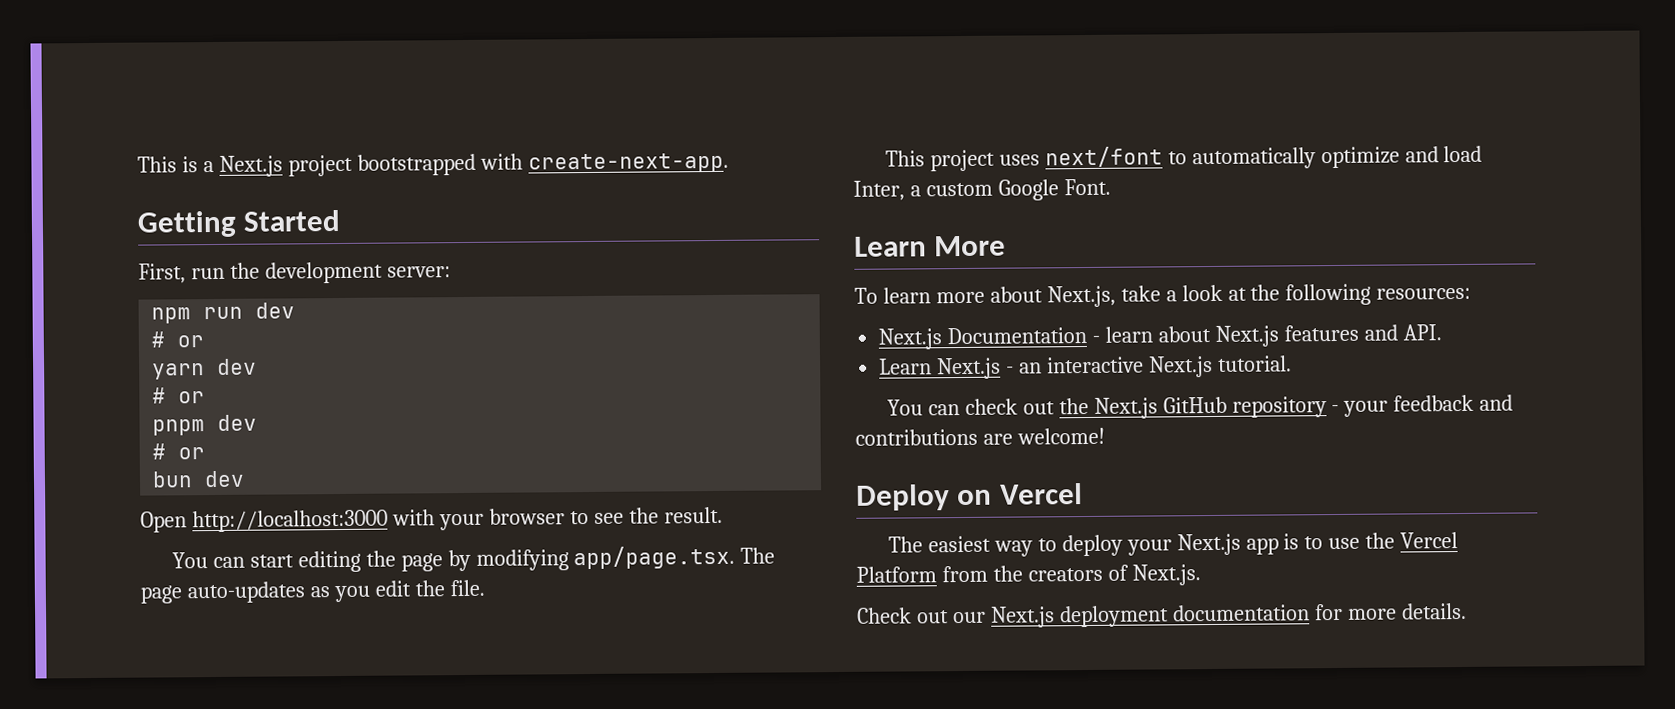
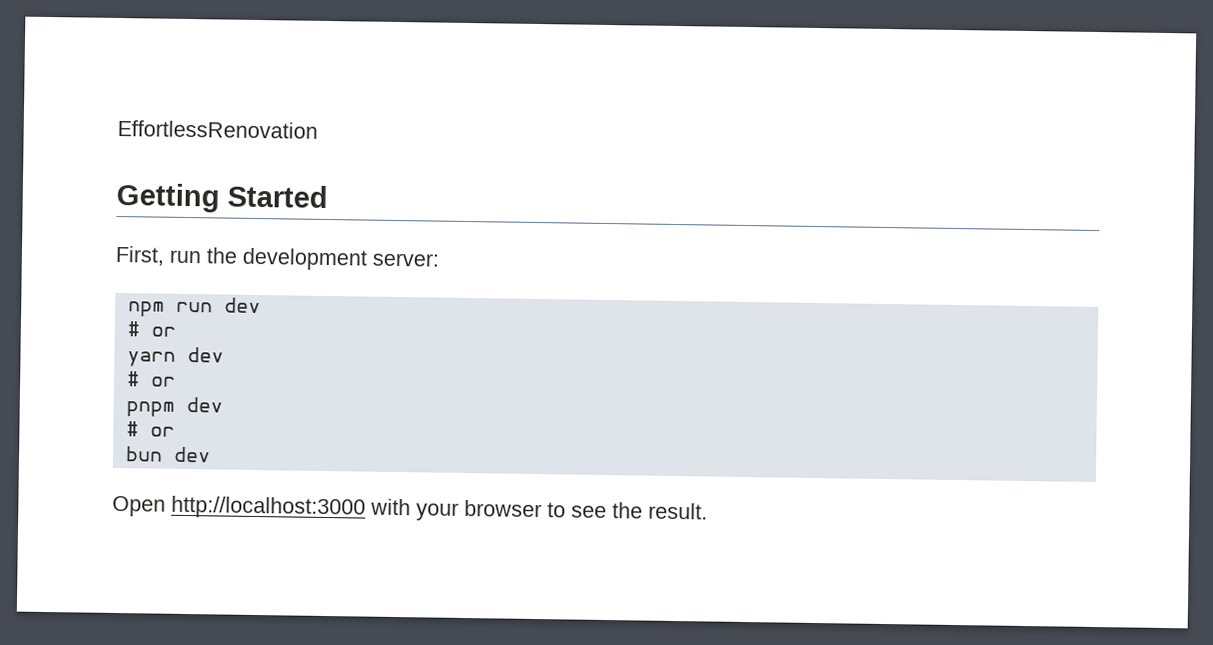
- This is a Next.js project bootstrapped with create-next-app.
+ EffortlessRenovation
- You can start editing the page by modifying app/page.tsx. The page auto-updates as you edit the file.
- This project uses next/font to automatically optimize and load Inter, a custom Google Font.
- Learn More
- To learn more about Next.js, take a look at the following resources:
- Next.js Documentation - learn about Next.js features and API.
- Learn Next.js - an interactive Next.js tutorial.
- You can check out the Next.js GitHub repository - your feedback and contributions are welcome!
- Deploy on Vercel
- The easiest way to deploy your Next.js app is to use the Vercel Platform from the creators of Next.js.
- Check out our Next.js deployment documentation for more details.

